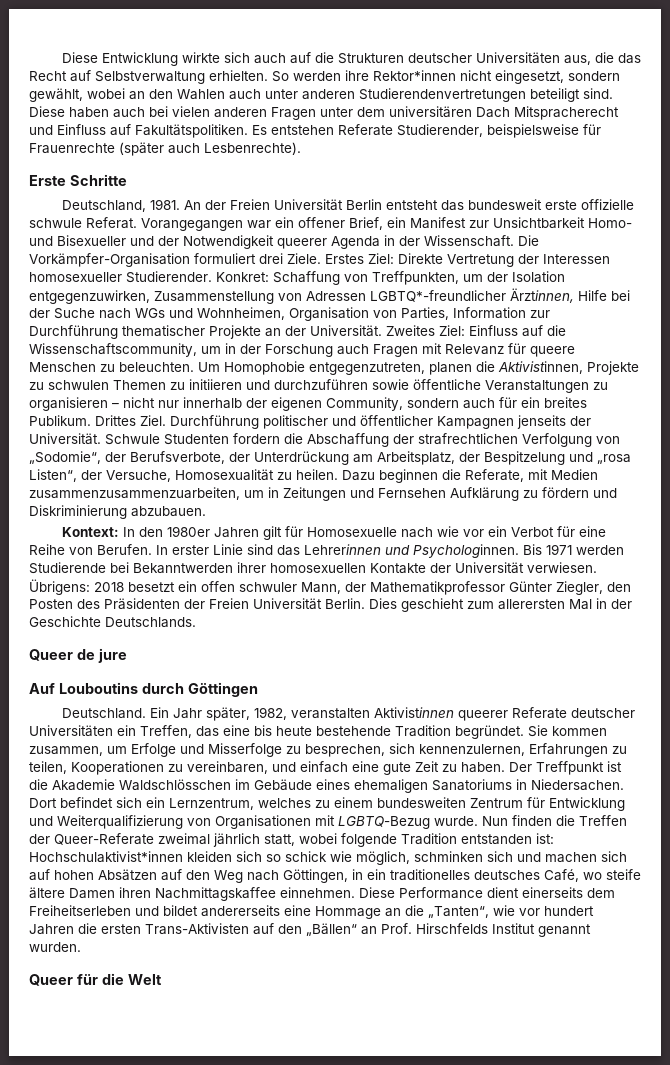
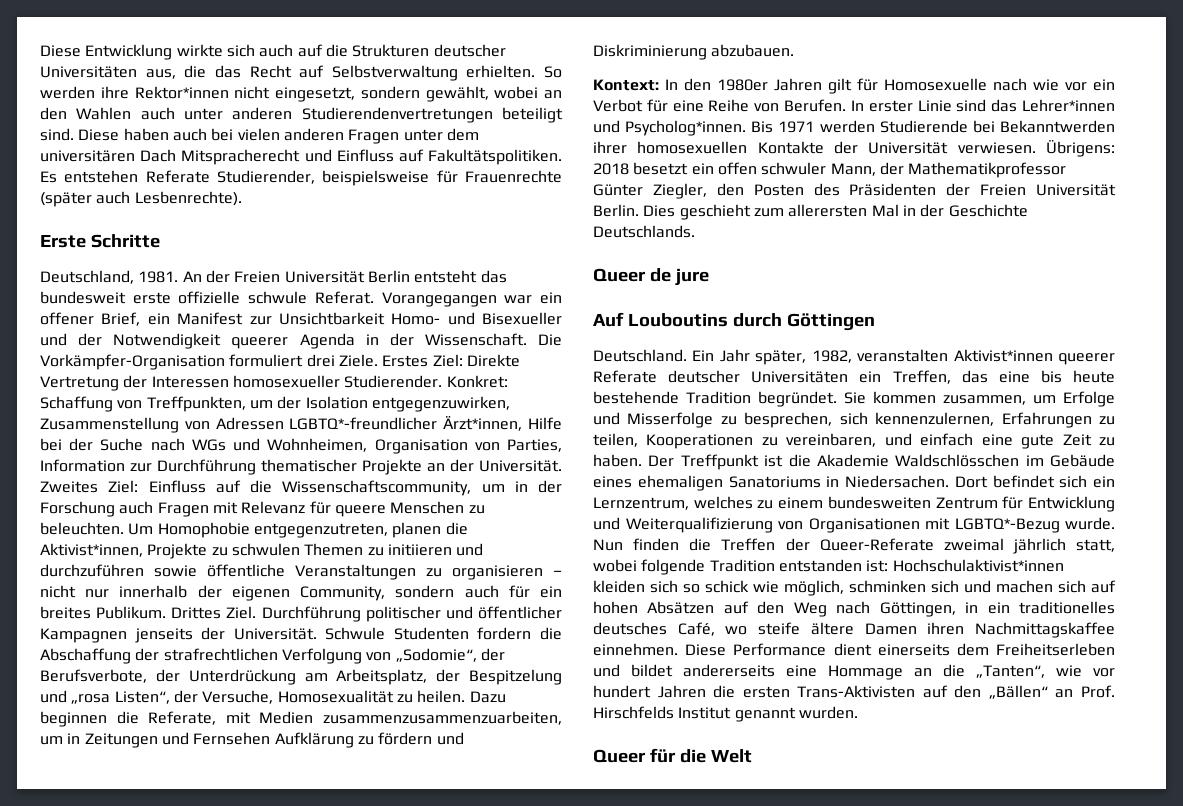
- Konkret: Schaffung von Treffpunkten, um der Isolation entgegenzuwirken, Zusammenstellung von Adressen LGBTQ*-freundlicher Ärztinnen, Hilfe bei der Suche nach WGs und Wohnheimen, Organisation von Parties, Information zur Durchführung thematischer Projekte an der Universität.
+ Konkret: Schaffung von Treffpunkten, um der Isolation entgegenzuwirken, Zusammenstellung von Adressen LGBTQ*-freundlicher Ärzt*innen, Hilfe bei der Suche nach WGs und Wohnheimen, Organisation von Parties, Information zur Durchführung thematischer Projekte an der Universität.
- Um Homophobie entgegenzutreten, planen die Aktivistinnen, Projekte zu schwulen Themen zu initiieren und durchzuführen sowie öffentliche Veranstaltungen zu organisieren – nicht nur innerhalb der eigenen Community, sondern auch für ein breites Publikum.
+ Um Homophobie entgegenzutreten, planen die Aktivist*innen, Projekte zu schwulen Themen zu initiieren und durchzuführen sowie öffentliche Veranstaltungen zu organisieren – nicht nur innerhalb der eigenen Community, sondern auch für ein breites Publikum.
- In erster Linie sind das Lehrerinnen und Psychologinnen.
+ In erster Linie sind das Lehrer*innen und Psycholog*innen.
- Ein Jahr später, 1982, veranstalten Aktivistinnen queerer Referate deutscher Universitäten ein Treffen, das eine bis heute bestehende Tradition begründet.
+ Ein Jahr später, 1982, veranstalten Aktivist*innen queerer Referate deutscher Universitäten ein Treffen, das eine bis heute bestehende Tradition begründet.
- Dort befindet sich ein Lernzentrum, welches zu einem bundesweiten Zentrum für Entwicklung und Weiterqualifizierung von Organisationen mit LGBTQ-Bezug wurde.
+ Dort befindet sich ein Lernzentrum, welches zu einem bundesweiten Zentrum für Entwicklung und Weiterqualifizierung von Organisationen mit LGBTQ*-Bezug wurde.

